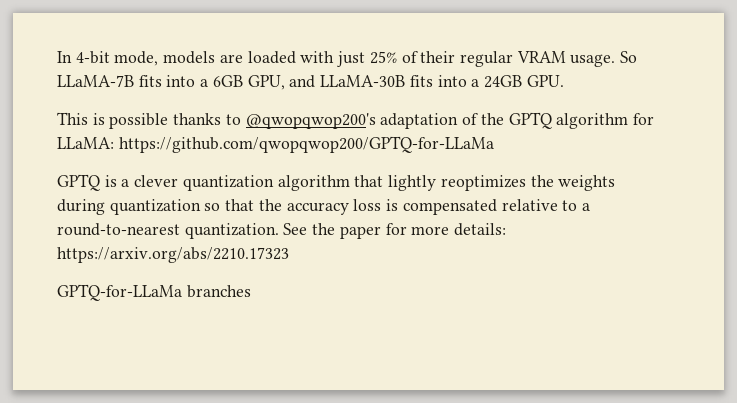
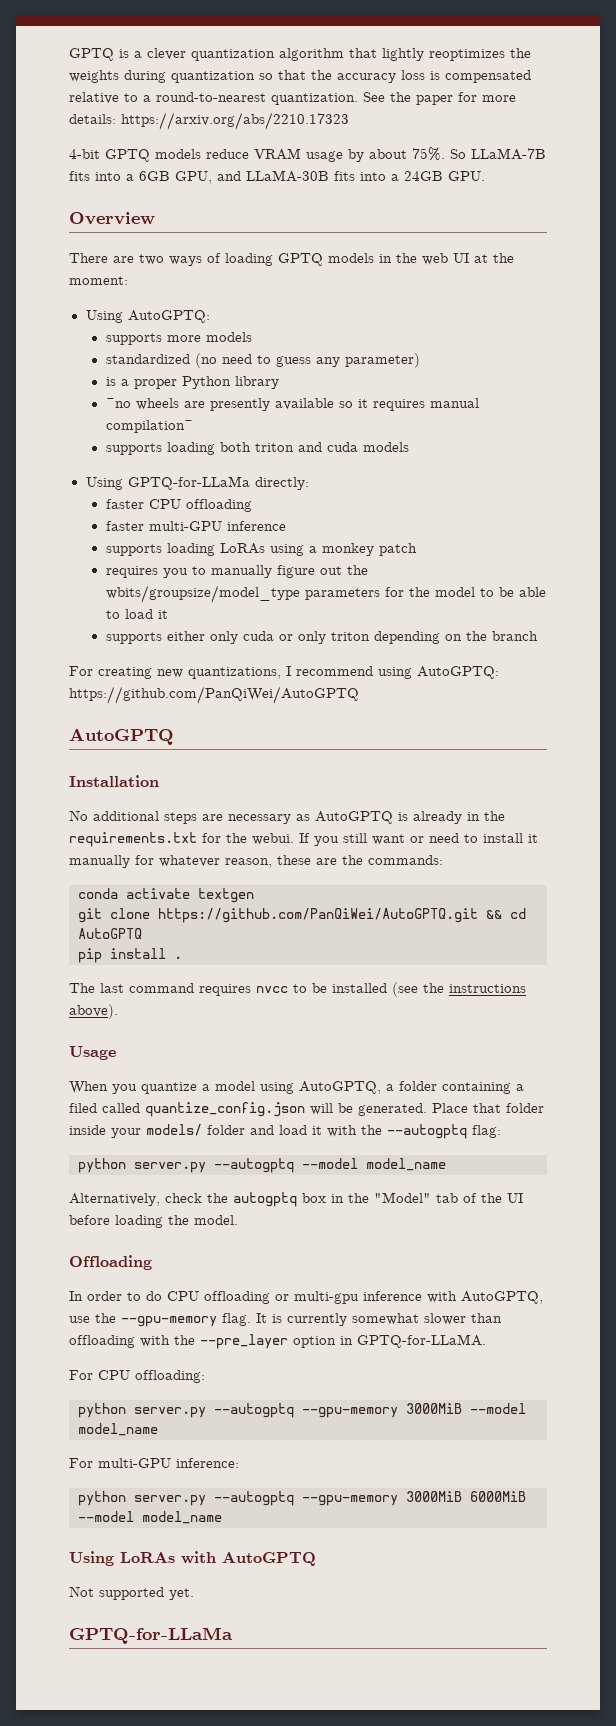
- In 4-bit mode, models are loaded with just 25% of their regular VRAM usage. So LLaMA-7B fits into a 6GB GPU, and LLaMA-30B fits into a 24GB GPU.
- This is possible thanks to @qwopqwop200's adaptation of the GPTQ algorithm for LLaMA: https://github.com/qwopqwop200/GPTQ-for-LLaMa
- GPTQ-for-LLaMa branches
+ 4-bit GPTQ models reduce VRAM usage by about 75%. So LLaMA-7B fits into a 6GB GPU, and LLaMA-30B fits into a 24GB GPU.
+ Overview
+ There are two ways of loading GPTQ models in the web UI at the moment:
+ Using AutoGPTQ:
+ supports more models
+ standardized (no need to guess any parameter)
+ is a proper Python library
+ ~no wheels are presently available so it requires manual compilation~
+ supports loading both triton and cuda models
+ Using GPTQ-for-LLaMa directly:
+ faster CPU offloading
+ faster multi-GPU inference
+ supports loading LoRAs using a monkey patch
+ requires you to manually figure out the wbits/groupsize/model_type parameters for the model to be able to load it
+ supports either only cuda or only triton depending on the branch
+ For creating new quantizations, I recommend using AutoGPTQ: https://github.com/PanQiWei/AutoGPTQ
+ AutoGPTQ
+ Installation
+ No additional steps are necessary as AutoGPTQ is already in the requirements.txt for the webui. If you still want or need to install it manually for whatever reason, these are the commands:
+ conda activate textgen
+ git clone https://github.com/PanQiWei/AutoGPTQ.git && cd AutoGPTQ
+ pip install .
+ The last command requires nvcc to be installed (see the instructions above).
+ Usage
+ When you quantize a model using AutoGPTQ, a folder containing a filed called quantize_config.json will be generated. Place that folder inside your models/ folder and load it with the --autogptq flag:
+ python server.py --autogptq --model model_name
+ Alternatively, check the autogptq box in the "Model" tab of the UI before loading the model.
+ Offloading
+ In order to do CPU offloading or multi-gpu inference with AutoGPTQ, use the --gpu-memory flag. It is currently somewhat slower than offloading with the --pre_layer option in GPTQ-for-LLaMA.
+ For CPU offloading:
+ python server.py --autogptq --gpu-memory 3000MiB --model model_name
+ For multi-GPU inference:
+ python server.py --autogptq --gpu-memory 3000MiB 6000MiB --model model_name
+ Using LoRAs with AutoGPTQ
+ Not supported yet.
+ GPTQ-for-LLaMa

